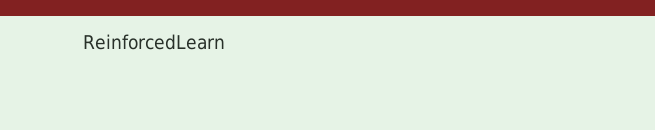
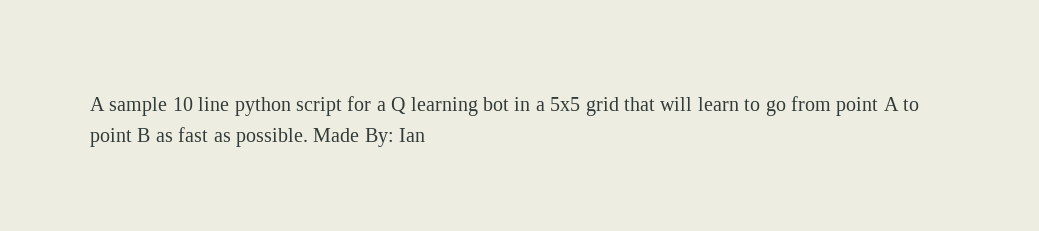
- ReinforcedLearn
+ A sample 10 line python script for a Q learning bot in a 5x5 grid that will learn to go from point A to point B as fast as possible. Made By: Ian

